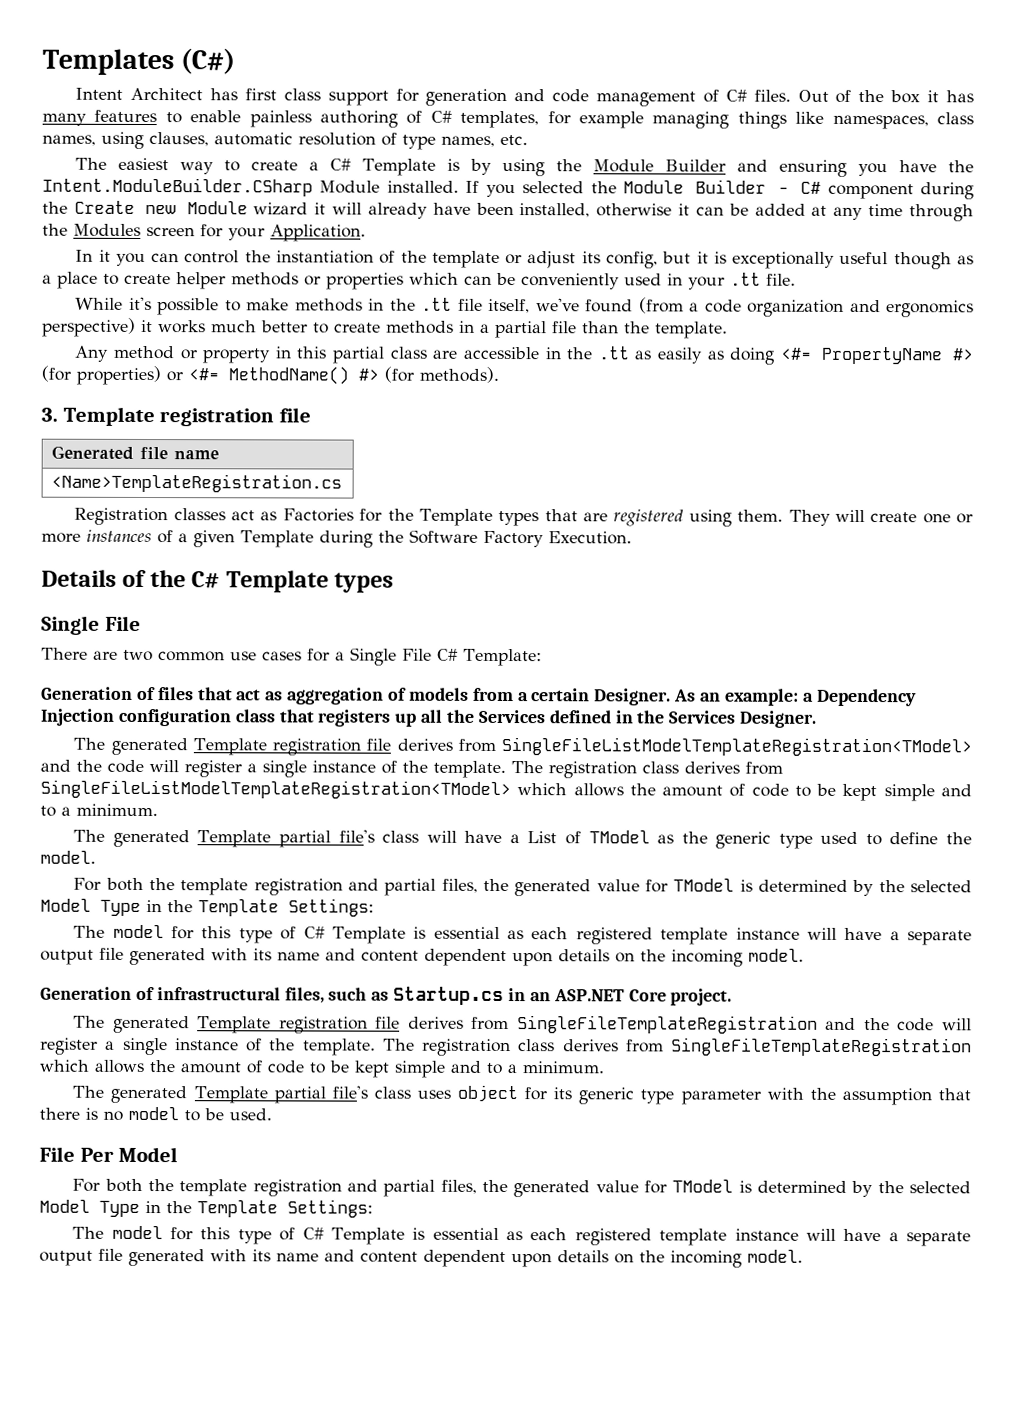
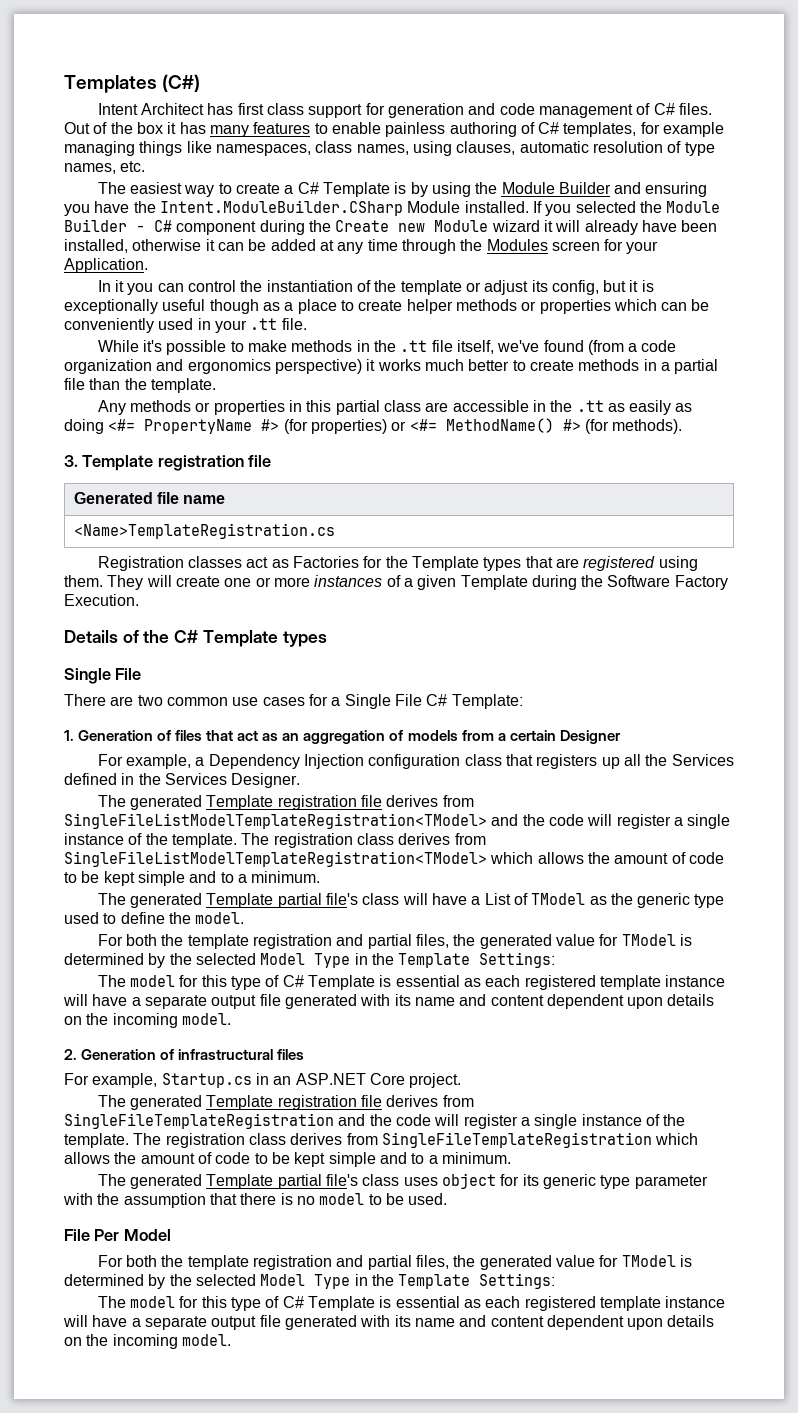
- Any method or property in this partial class are accessible in the .tt as easily as doing <#= PropertyName #> (for properties) or <#= MethodName() #> (for methods).
+ Any methods or properties in this partial class are accessible in the .tt as easily as doing <#= PropertyName #> (for properties) or <#= MethodName() #> (for methods).
- Generation of files that act as aggregation of models from a certain Designer. As an example: a Dependency Injection configuration class that registers up all the Services defined in the Services Designer.
+ 1. Generation of files that act as an aggregation of models from a certain Designer
+ For example, a Dependency Injection configuration class that registers up all the Services defined in the Services Designer.
- Generation of infrastructural files, such as Startup.cs in an ASP.NET Core project.
+ 2. Generation of infrastructural files
+ For example, Startup.cs in an ASP.NET Core project.

